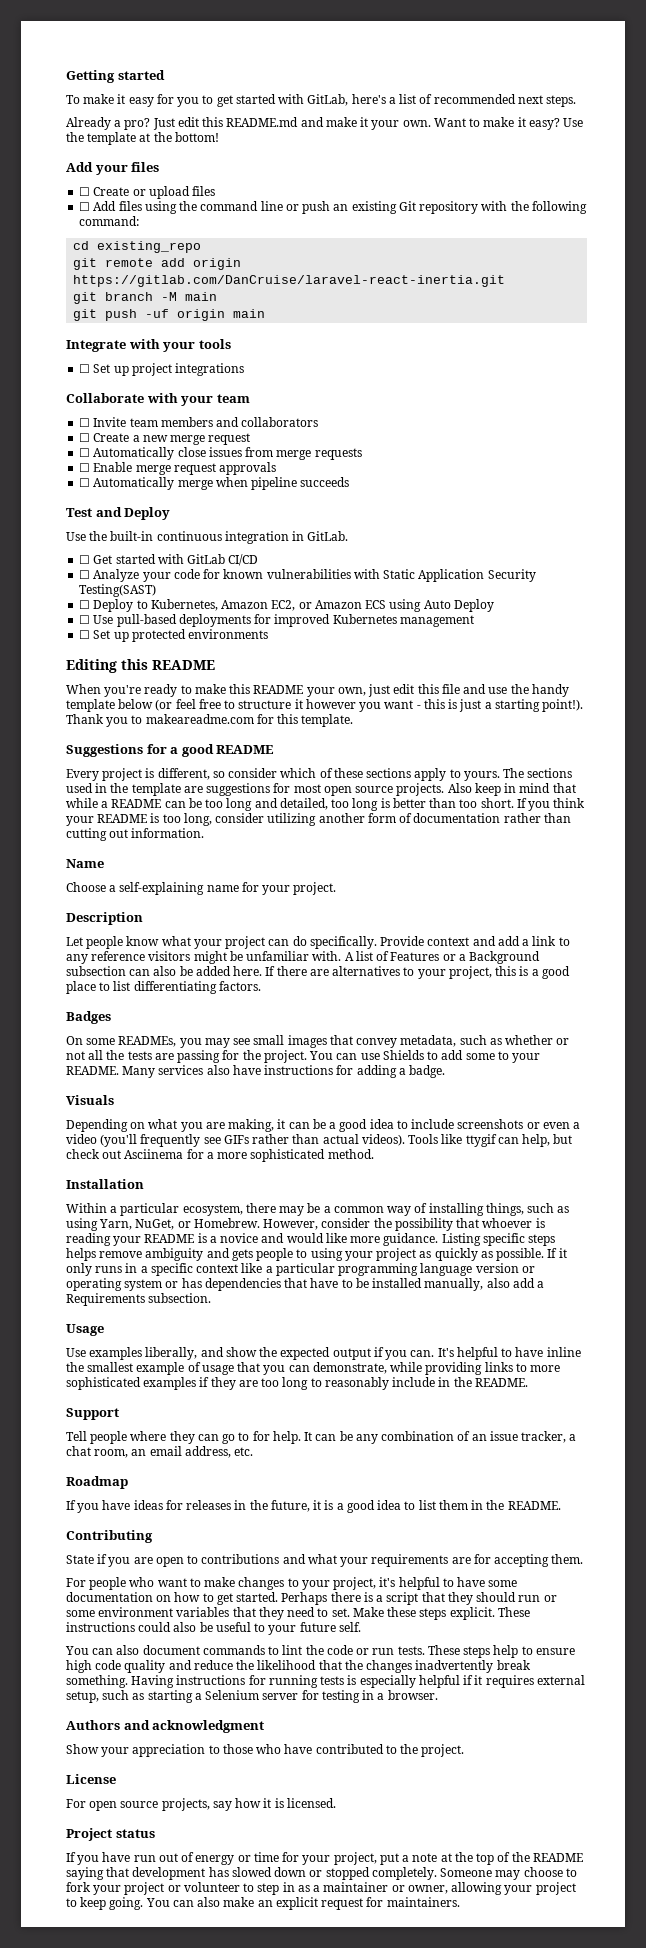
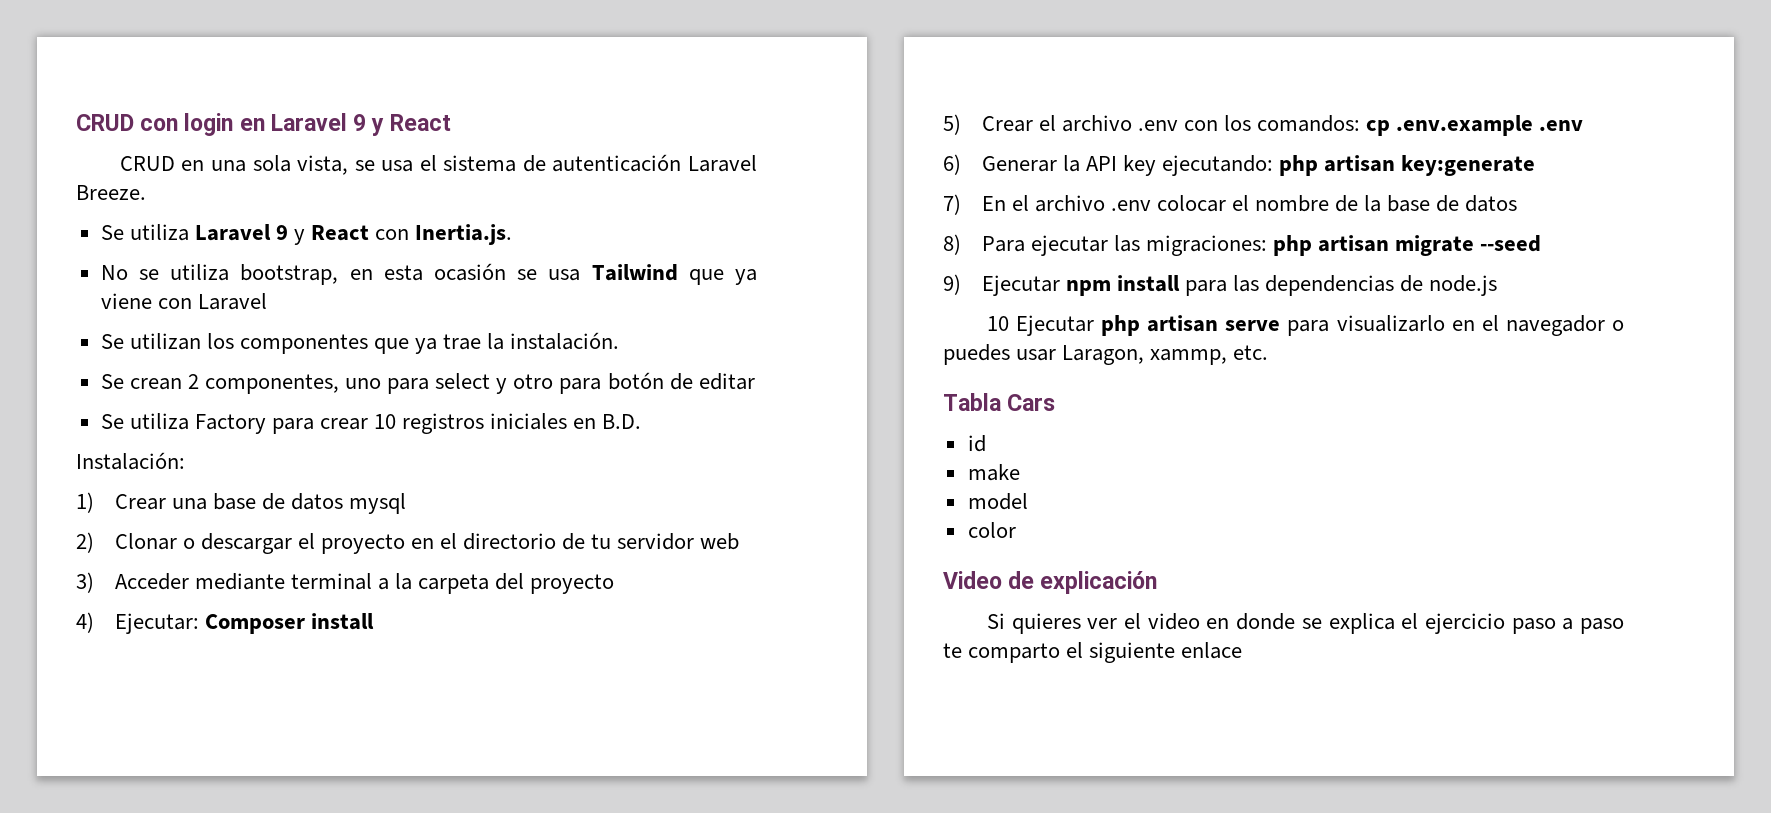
- Getting started
- To make it easy for you to get started with GitLab, here's a list of recommended next steps.
- Already a pro? Just edit this README.md and make it your own. Want to make it easy? Use the template at the bottom!
- Add your files
- ☐ Create or upload files
- ☐ Add files using the command line or push an existing Git repository with the following command:
- cd existing_repo
- git remote add origin https://gitlab.com/DanCruise/laravel-react-inertia.git
- git branch -M main
- git push -uf origin main
- Integrate with your tools
- ☐ Set up project integrations
- Collaborate with your team
- ☐ Invite team members and collaborators
- ☐ Create a new merge request
- ☐ Automatically close issues from merge requests
- ☐ Enable merge request approvals
- ☐ Automatically merge when pipeline succeeds
- Test and Deploy
- Use the built-in continuous integration in GitLab.
- ☐ Get started with GitLab CI/CD
- ☐ Analyze your code for known vulnerabilities with Static Application Security Testing(SAST)
- ☐ Deploy to Kubernetes, Amazon EC2, or Amazon ECS using Auto Deploy
- ☐ Use pull-based deployments for improved Kubernetes management
- ☐ Set up protected environments
- Editing this README
- When you're ready to make this README your own, just edit this file and use the handy template below (or feel free to structure it however you want - this is just a starting point!). Thank you to makeareadme.com for this template.
- Suggestions for a good README
- Every project is different, so consider which of these sections apply to yours. The sections used in the template are suggestions for most open source projects. Also keep in mind that while a README can be too long and detailed, too long is better than too short. If you think your README is too long, consider utilizing another form of documentation rather than cutting out information.
- Name
- Choose a self-explaining name for your project.
- Description
- Let people know what your project can do specifically. Provide context and add a link to any reference visitors might be unfamiliar with. A list of Features or a Background subsection can also be added here. If there are alternatives to your project, this is a good place to list differentiating factors.
- Badges
- On some READMEs, you may see small images that convey metadata, such as whether or not all the tests are passing for the project. You can use Shields to add some to your README. Many services also have instructions for adding a badge.
- Visuals
- Depending on what you are making, it can be a good idea to include screenshots or even a video (you'll frequently see GIFs rather than actual videos). Tools like ttygif can help, but check out Asciinema for a more sophisticated method.
- Installation
- Within a particular ecosystem, there may be a common way of installing things, such as using Yarn, NuGet, or Homebrew. However, consider the possibility that whoever is reading your README is a novice and would like more guidance. Listing specific steps helps remove ambiguity and gets people to using your project as quickly as possible. If it only runs in a specific context like a particular programming language version or operating system or has dependencies that have to be installed manually, also add a Requirements subsection.
- Usage
- Use examples liberally, and show the expected output if you can. It's helpful to have inline the smallest example of usage that you can demonstrate, while providing links to more sophisticated examples if they are too long to reasonably include in the README.
- Support
- Tell people where they can go to for help. It can be any combination of an issue tracker, a chat room, an email address, etc.
- Roadmap
- If you have ideas for releases in the future, it is a good idea to list them in the README.
- Contributing
- State if you are open to contributions and what your requirements are for accepting them.
- For people who want to make changes to your project, it's helpful to have some documentation on how to get started. Perhaps there is a script that they should run or some environment variables that they need to set. Make these steps explicit. These instructions could also be useful to your future self.
- You can also document commands to lint the code or run tests. These steps help to ensure high code quality and reduce the likelihood that the changes inadvertently break something. Having instructions for running tests is especially helpful if it requires external setup, such as starting a Selenium server for testing in a browser.
- Authors and acknowledgment
- Show your appreciation to those who have contributed to the project.
- License
- For open source projects, say how it is licensed.
- Project status
- If you have run out of energy or time for your project, put a note at the top of the README saying that development has slowed down or stopped completely. Someone may choose to fork your project or volunteer to step in as a maintainer or owner, allowing your project to keep going. You can also make an explicit request for maintainers.
+ CRUD con login en Laravel 9 y React
+ CRUD en una sola vista, se usa el sistema de autenticación Laravel Breeze.
+ Se utiliza Laravel 9 y React con Inertia.js.
+ No se utiliza bootstrap, en esta ocasión se usa Tailwind que ya viene con Laravel
+ Se utilizan los componentes que ya trae la instalación.
+ Se crean 2 componentes, uno para select y otro para botón de editar
+ Se utiliza Factory para crear 10 registros iniciales en B.D.
+ Instalación:
+ 1) Crear una base de datos mysql
+ 2) Clonar o descargar el proyecto en el directorio de tu servidor web
+ 3) Acceder mediante terminal a la carpeta del proyecto
+ 4) Ejecutar: Composer install
+ 5) Crear el archivo .env con los comandos: cp .env.example .env
+ 6) Generar la API key ejecutando: php artisan key:generate
+ 7) En el archivo .env colocar el nombre de la base de datos
+ 8) Para ejecutar las migraciones: php artisan migrate --seed
+ 9) Ejecutar npm install para las dependencias de node.js
+ 10 Ejecutar php artisan serve para visualizarlo en el navegador o puedes usar Laragon, xammp, etc.
+ Tabla Cars
+ id
+ make
+ model
+ color
+ Video de explicación
+ Si quieres ver el video en donde se explica el ejercicio paso a paso te comparto el siguiente enlace

